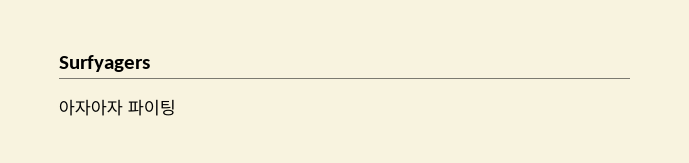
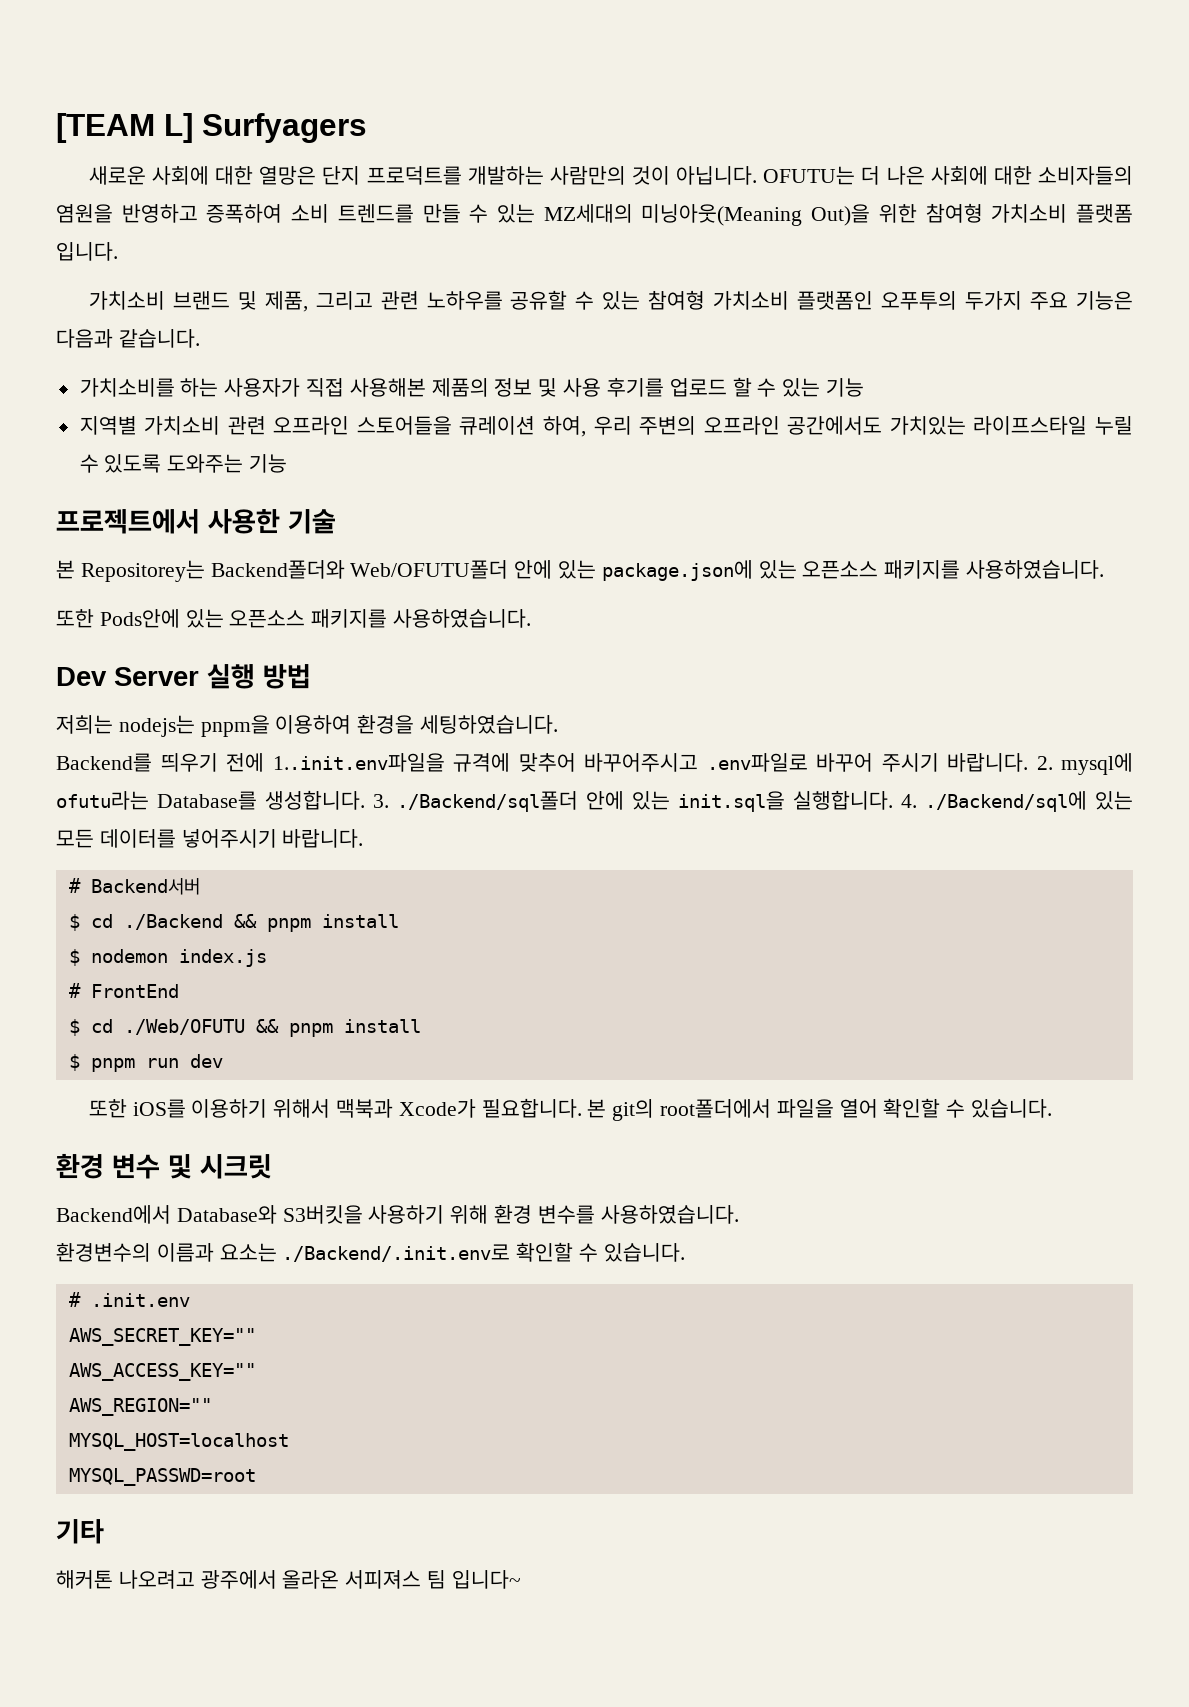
- Surfyagers
+ [TEAM L] Surfyagers
- 아자아자 파이팅
+ 새로운 사회에 대한 열망은 단지 프로덕트를 개발하는 사람만의 것이 아닙니다. OFUTU는 더 나은 사회에 대한 소비자들의 염원을 반영하고 증폭하여 소비 트렌드를 만들 수 있는 MZ세대의 미닝아웃(Meaning Out)을 위한 참여형 가치소비 플랫폼 입니다.
+ 가치소비 브랜드 및 제품, 그리고 관련 노하우를 공유할 수 있는 참여형 가치소비 플랫폼인 오푸투의 두가지 주요 기능은 다음과 같습니다.
+ 가치소비를 하는 사용자가 직접 사용해본 제품의 정보 및 사용 후기를 업로드 할 수 있는 기능
+ 지역별 가치소비 관련 오프라인 스토어들을 큐레이션 하여, 우리 주변의 오프라인 공간에서도 가치있는 라이프스타일 누릴 수 있도록 도와주는 기능
+ 프로젝트에서 사용한 기술
+ 본 Repositorey는 Backend폴더와 Web/OFUTU폴더 안에 있는 package.json에 있는 오픈소스 패키지를 사용하였습니다.
+ 또한 Pods안에 있는 오픈소스 패키지를 사용하였습니다.
+ Dev Server 실행 방법
+ 저희는 nodejs는 pnpm을 이용하여 환경을 세팅하였습니다.
+ Backend를 띄우기 전에 1..init.env파일을 규격에 맞추어 바꾸어주시고 .env파일로 바꾸어 주시기 바랍니다. 2. mysql에 ofutu라는 Database를 생성합니다. 3. ./Backend/sql폴더 안에 있는 init.sql을 실행합니다. 4. ./Backend/sql에 있는 모든 데이터를 넣어주시기 바랍니다.
+ # Backend서버
+ $ cd ./Backend && pnpm install
+ $ nodemon index.js
+ # FrontEnd
+ $ cd ./Web/OFUTU && pnpm install
+ $ pnpm run dev
+ 또한 iOS를 이용하기 위해서 맥북과 Xcode가 필요합니다. 본 git의 root폴더에서 파일을 열어 확인할 수 있습니다.
+ 환경 변수 및 시크릿
+ Backend에서 Database와 S3버킷을 사용하기 위해 환경 변수를 사용하였습니다.
+ 환경변수의 이름과 요소는 ./Backend/.init.env로 확인할 수 있습니다.
+ # .init.env
+ AWS_SECRET_KEY=""
+ AWS_ACCESS_KEY=""
+ AWS_REGION=""
+ MYSQL_HOST=localhost
+ MYSQL_PASSWD=root
+ 기타
+ 해커톤 나오려고 광주에서 올라온 서피져스 팀 입니다~

